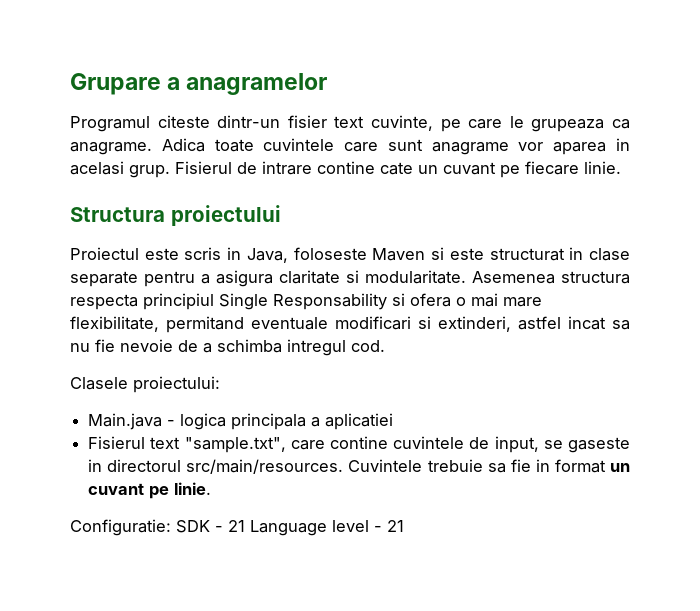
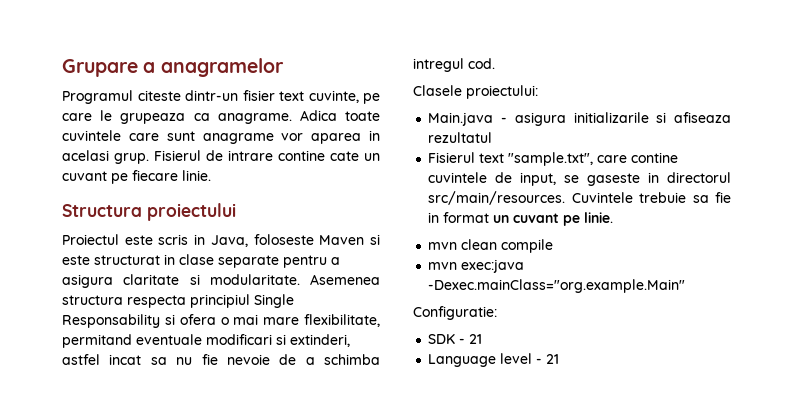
- Main.java - logica principala a aplicatiei
+ Main.java - asigura initializarile si afiseaza rezultatul
+ mvn clean compile
+ mvn exec:java -Dexec.mainClass="org.example.Main"
- Configuratie: SDK - 21 Language level - 21
+ Configuratie:
+ SDK - 21
+ Language level - 21

